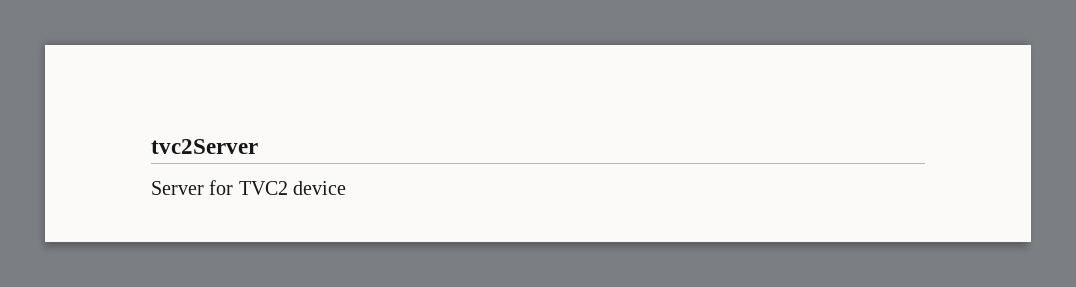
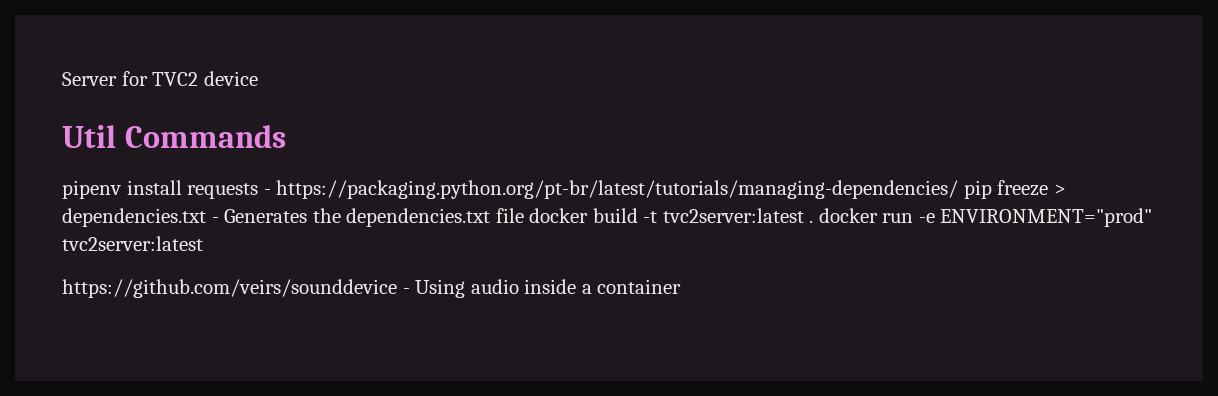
- tvc2Server
+ Util Commands
+ pipenv install requests - https://packaging.python.org/pt-br/latest/tutorials/managing-dependencies/ pip freeze > dependencies.txt - Generates the dependencies.txt file docker build -t tvc2server:latest . docker run -e ENVIRONMENT="prod" tvc2server:latest
+ https://github.com/veirs/sounddevice - Using audio inside a container

